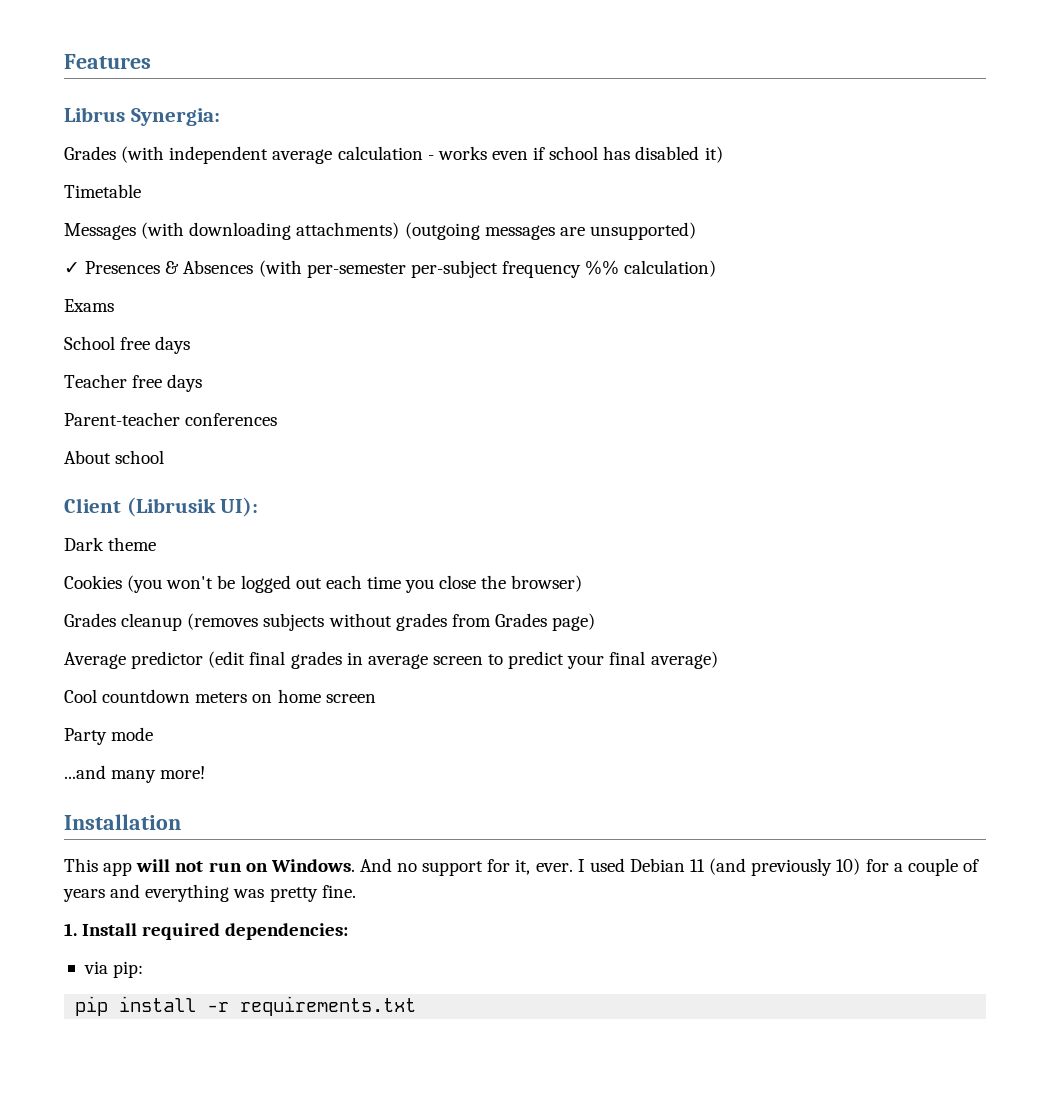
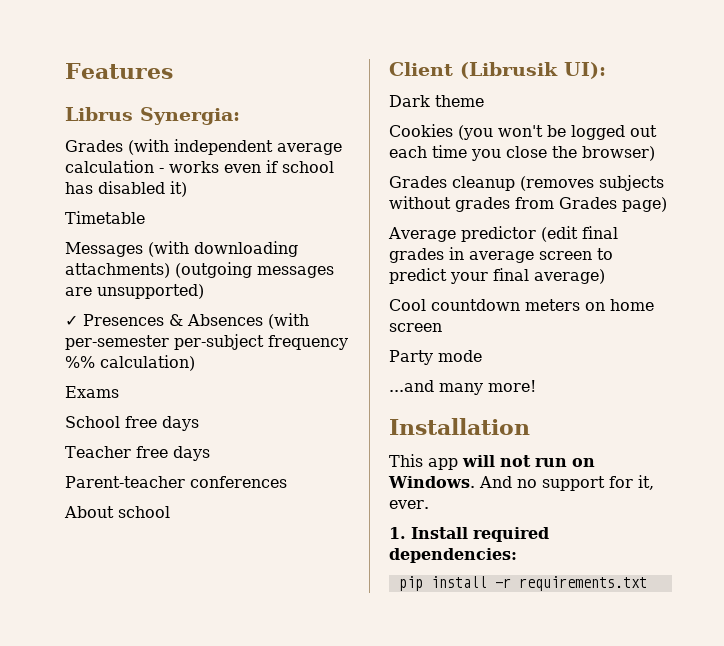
- I used Debian 11 (and previously 10) for a couple of years and everything was pretty fine.
- via pip:

